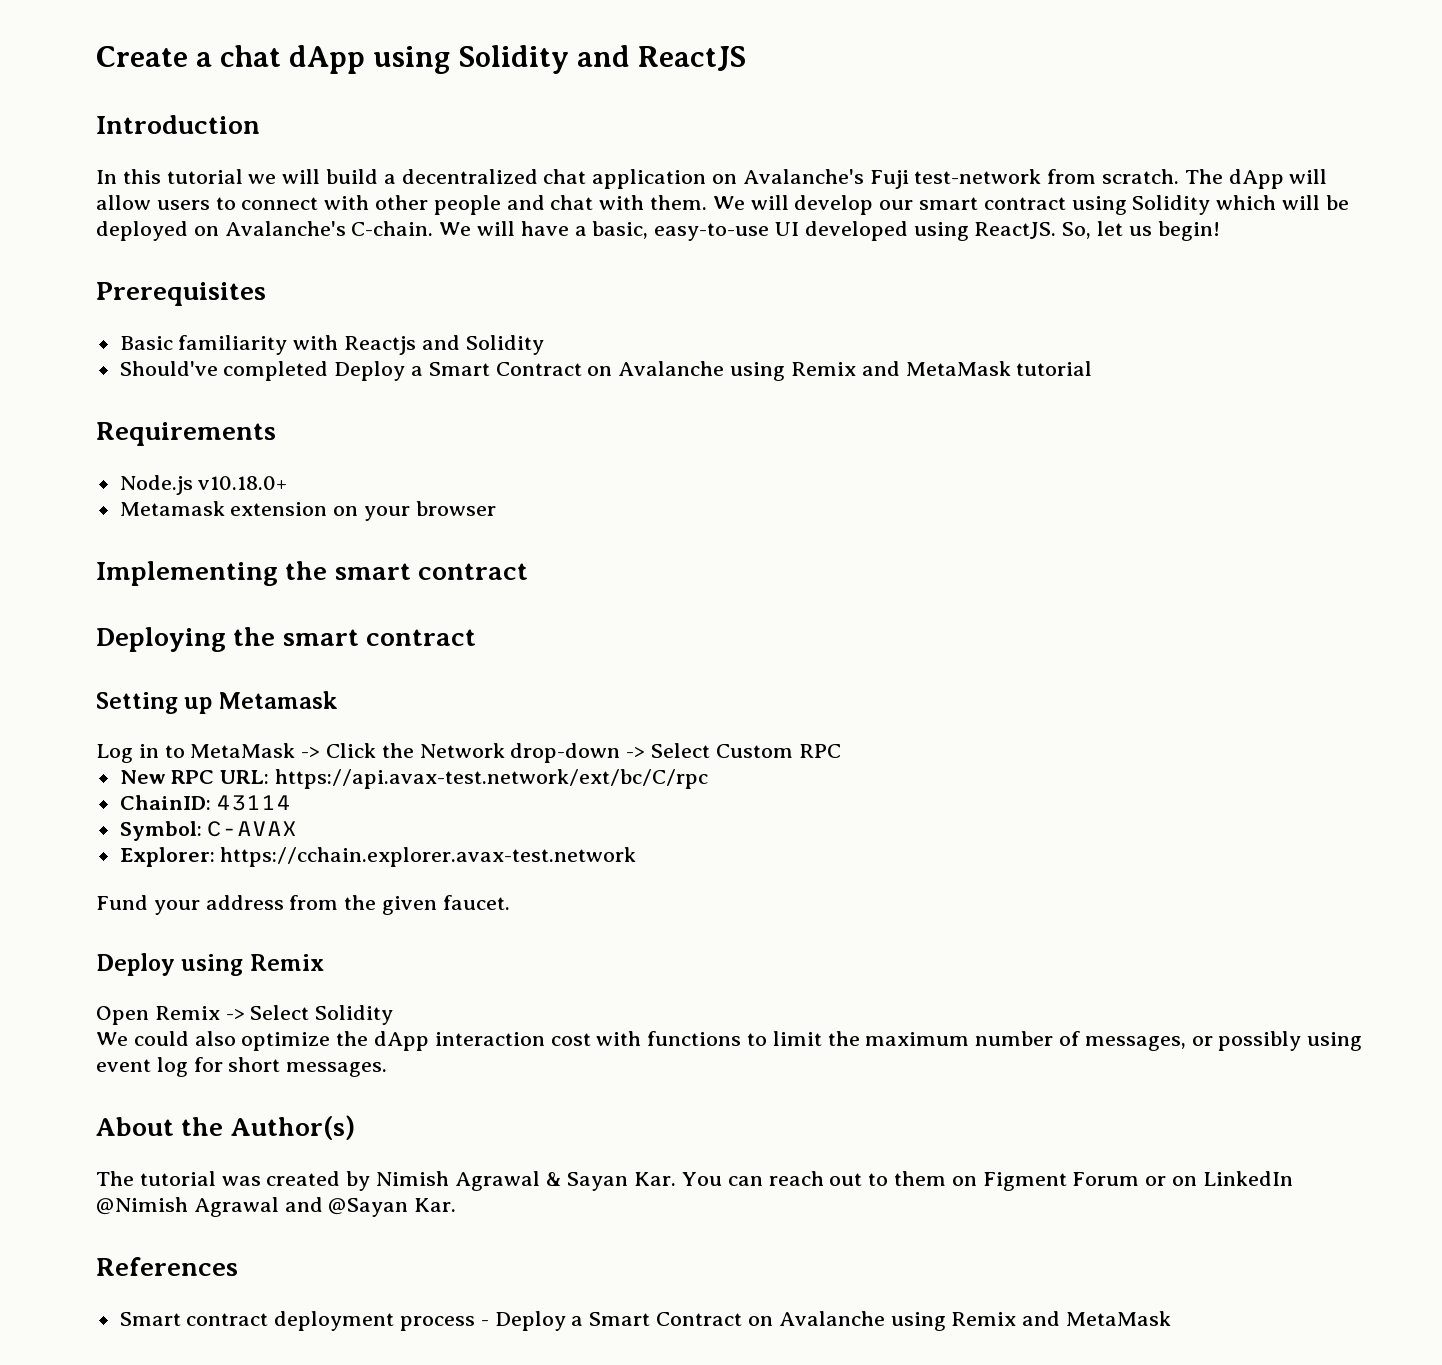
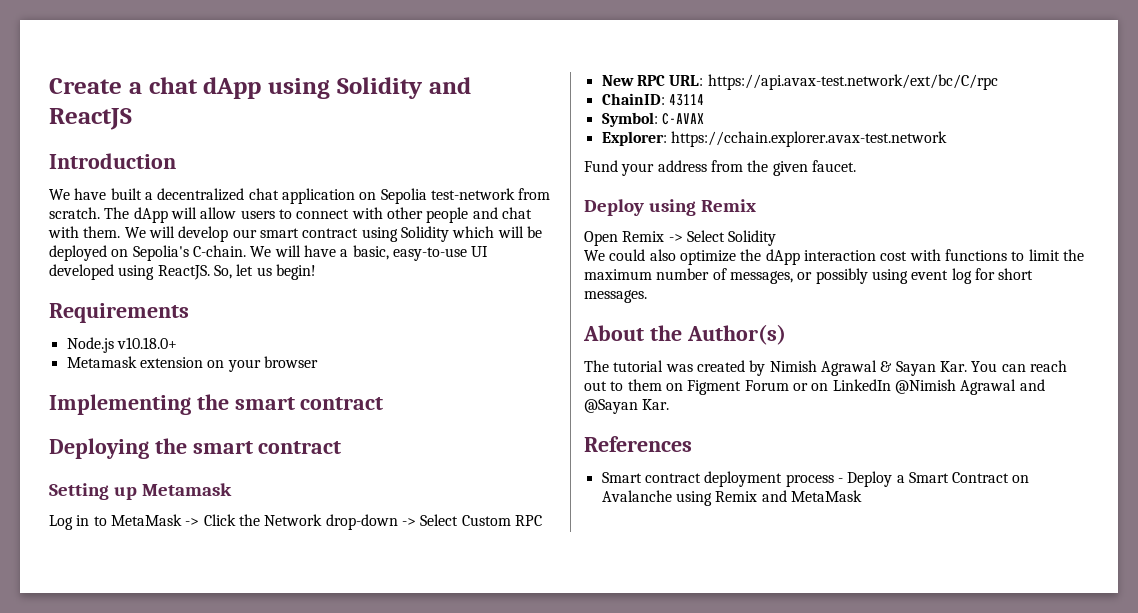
- In this tutorial we will build a decentralized chat application on Avalanche's Fuji test-network from scratch.
+ We have built a decentralized chat application on Sepolia test-network from scratch.
- We will develop our smart contract using Solidity which will be deployed on Avalanche's C-chain.
+ We will develop our smart contract using Solidity which will be deployed on Sepolia's C-chain.
- Prerequisites
- Basic familiarity with Reactjs and Solidity
- Should've completed Deploy a Smart Contract on Avalanche using Remix and MetaMask tutorial

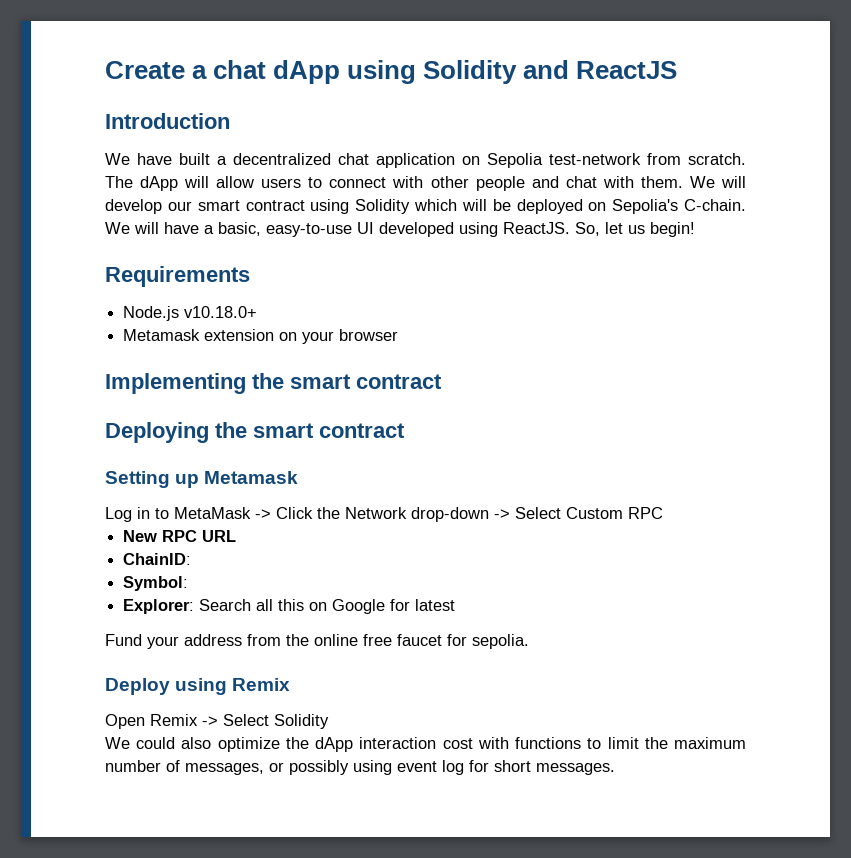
- New RPC URL: https://api.avax-test.network/ext/bc/C/rpc
+ New RPC URL
- ChainID: 43114
+ ChainID:
- Symbol: C-AVAX
+ Symbol:
- Explorer: https://cchain.explorer.avax-test.network
+ Explorer: Search all this on Google for latest
- Fund your address from the given faucet.
+ Fund your address from the online free faucet for sepolia.
- About the Author(s)
- The tutorial was created by Nimish Agrawal & Sayan Kar. You can reach out to them on Figment Forum or on LinkedIn @Nimish Agrawal and @Sayan Kar.
- References
- Smart contract deployment process - Deploy a Smart Contract on Avalanche using Remix and MetaMask

